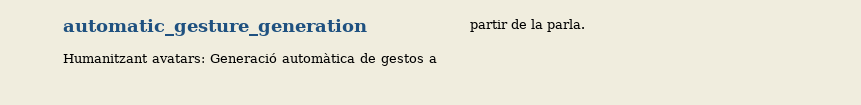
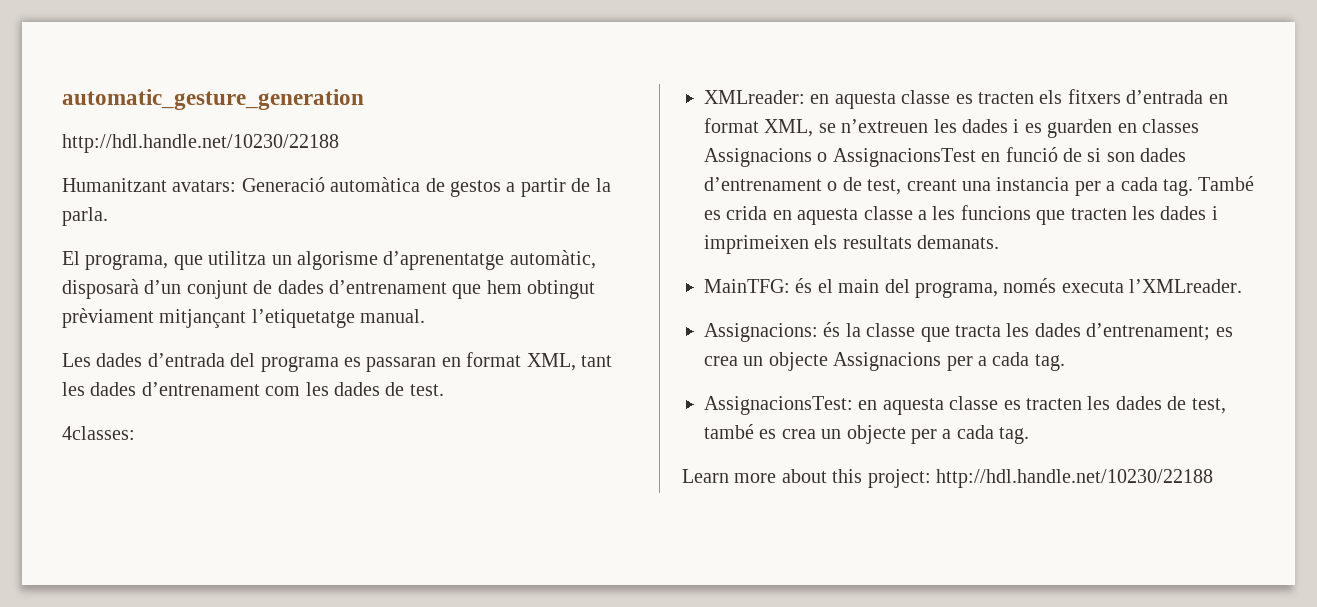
  automatic_gesture_generation
+ http://hdl.handle.net/10230/22188
+ El programa, que utilitza un algorisme d’aprenentatge automàtic, disposarà d’un conjunt de dades d’entrenament que hem obtingut prèviament mitjançant l’etiquetatge manual.
+ Les dades d’entrada del programa es passaran en format XML, tant les dades d’entrenament com les dades de test.
+ 4classes:
+ XMLreader: en aquesta classe es tracten els fitxers d’entrada en format XML, se n’extreuen les dades i es guarden en classes Assignacions o AssignacionsTest en funció de si son dades d’entrenament o de test, creant una instancia per a cada tag. També es crida en aquesta classe a les funcions que tracten les dades i imprimeixen els resultats demanats.
+ MainTFG: és el main del programa, només executa l’XMLreader.
+ Assignacions: és la classe que tracta les dades d’entrenament; es crea un objecte Assignacions per a cada tag.
+ AssignacionsTest: en aquesta classe es tracten les dades de test, també es crea un objecte per a cada tag.
+ Learn more about this project: http://hdl.handle.net/10230/22188

